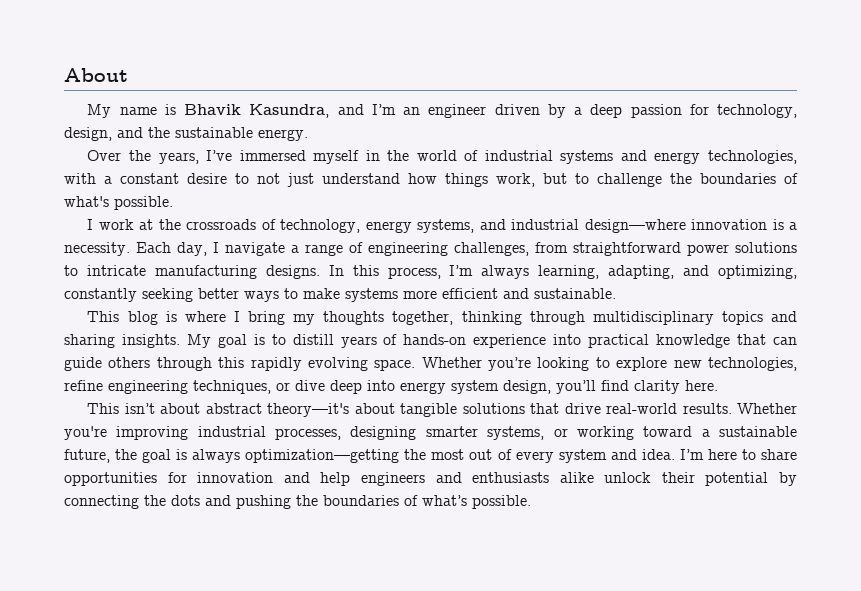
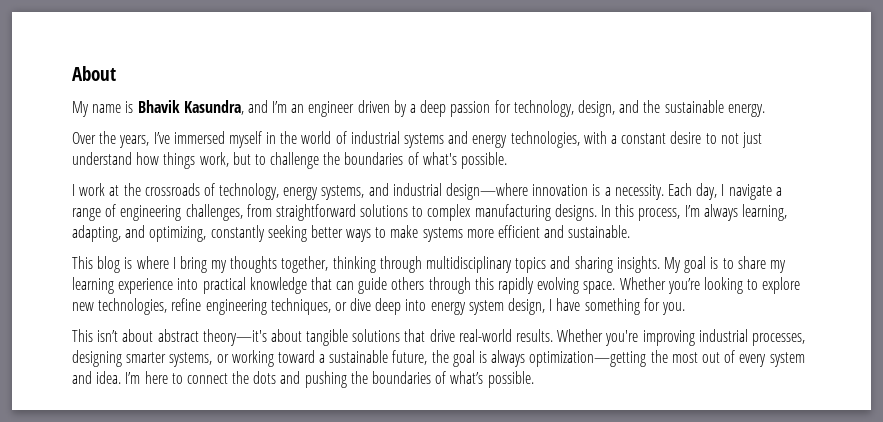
- Each day, I navigate a range of engineering challenges, from straightforward power solutions to intricate manufacturing designs.
+ Each day, I navigate a range of engineering challenges, from straightforward solutions to complex manufacturing designs.
- My goal is to distill years of hands-on experience into practical knowledge that can guide others through this rapidly evolving space.
+ My goal is to share my learning experience into practical knowledge that can guide others through this rapidly evolving space.
- Whether you’re looking to explore new technologies, refine engineering techniques, or dive deep into energy system design, you’ll find clarity here.
+ Whether you’re looking to explore new technologies, refine engineering techniques, or dive deep into energy system design, I have something for you.
- I’m here to share opportunities for innovation and help engineers and enthusiasts alike unlock their potential by connecting the dots and pushing the boundaries of what’s possible.
+ I’m here to connect the dots and pushing the boundaries of what’s possible.

